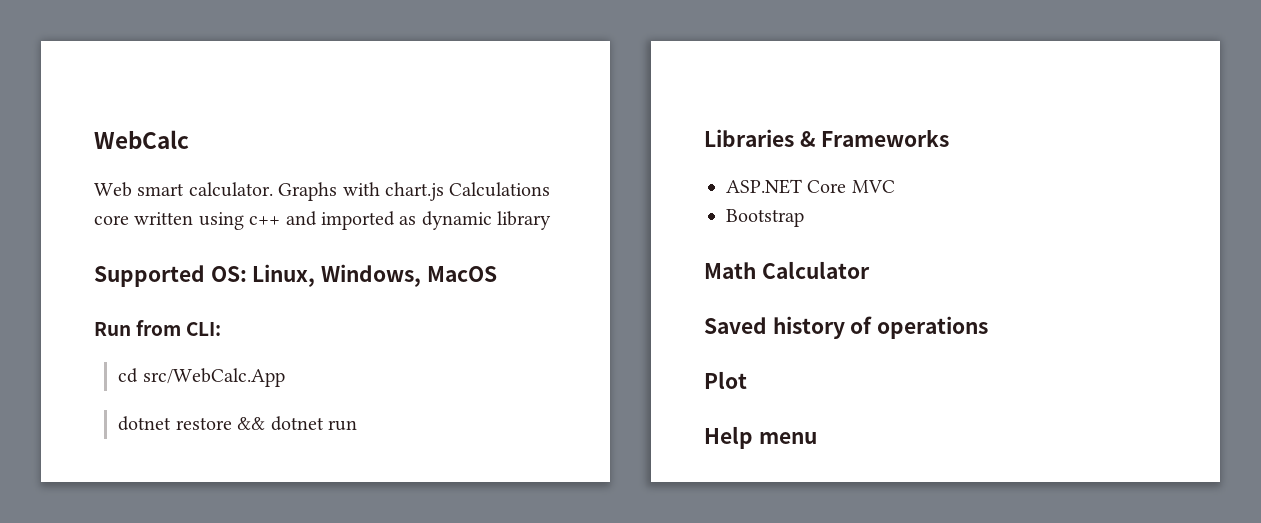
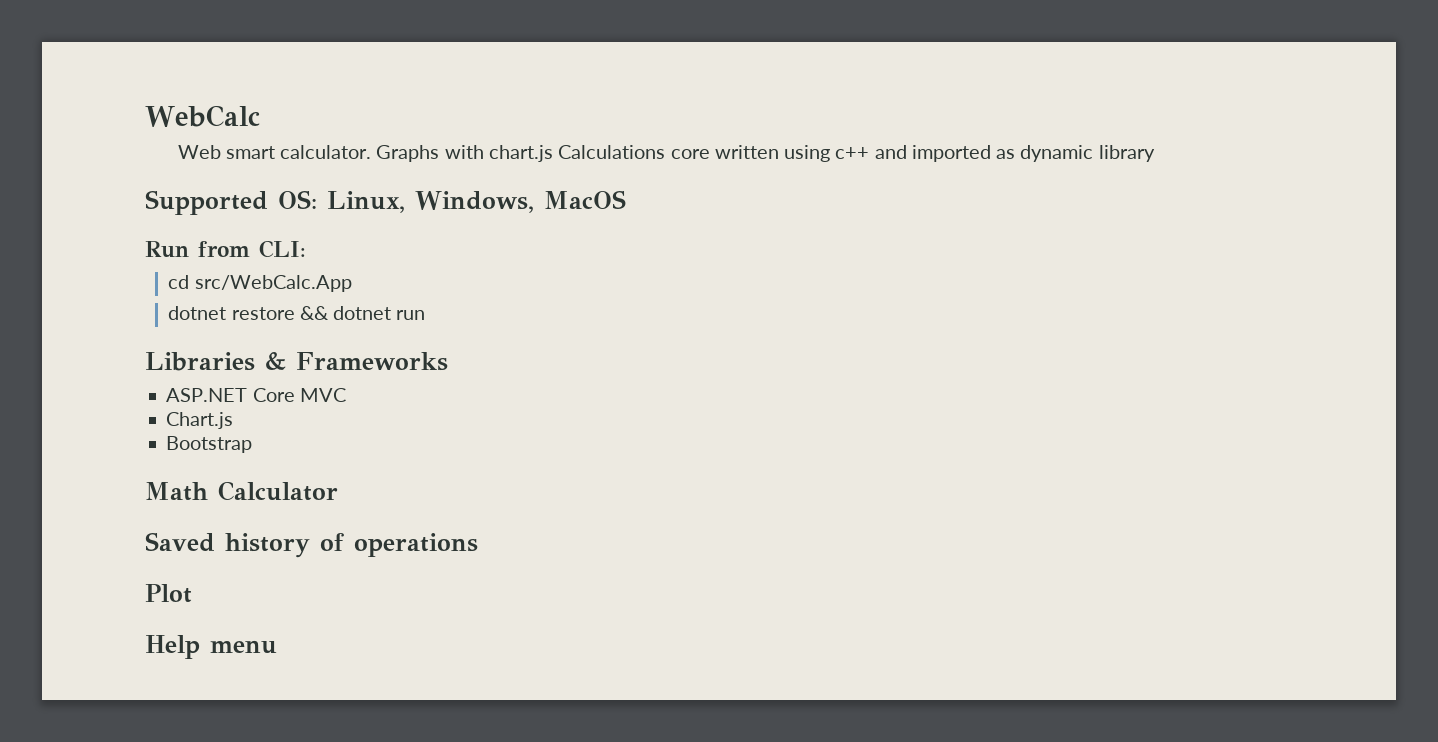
+ Chart.js

